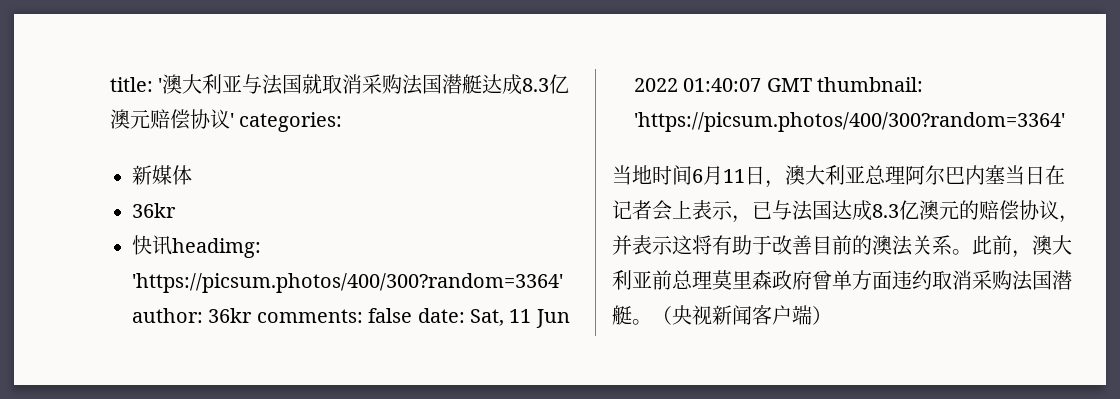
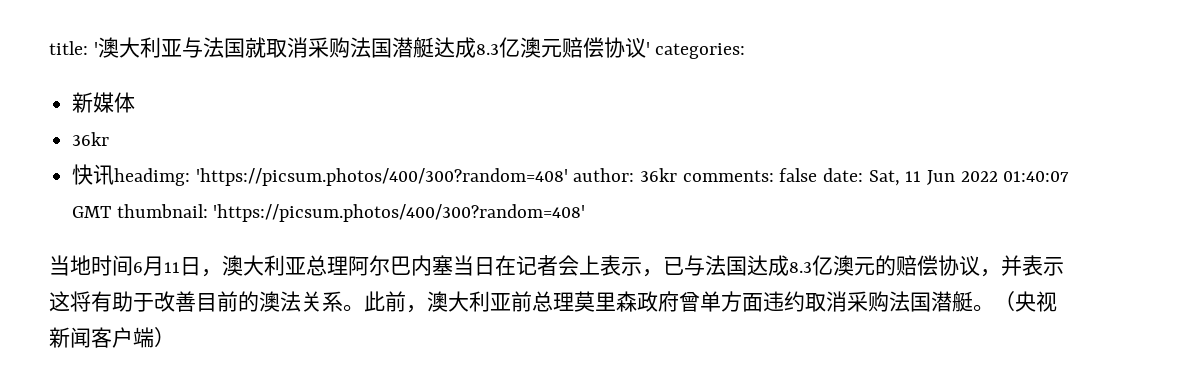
- 快讯headimg: 'https://picsum.photos/400/300?random=3364' author: 36kr comments: false date: Sat, 11 Jun 2022 01:40:07 GMT thumbnail: 'https://picsum.photos/400/300?random=3364'
+ 快讯headimg: 'https://picsum.photos/400/300?random=408' author: 36kr comments: false date: Sat, 11 Jun 2022 01:40:07 GMT thumbnail: 'https://picsum.photos/400/300?random=408'

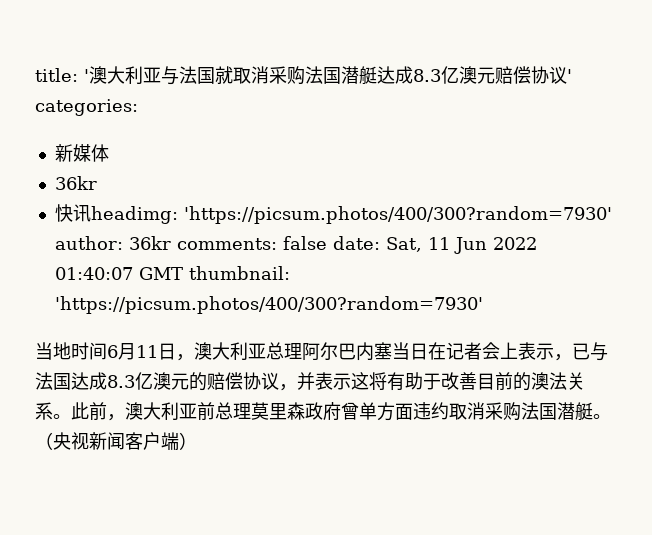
- 快讯headimg: 'https://picsum.photos/400/300?random=408' author: 36kr comments: false date: Sat, 11 Jun 2022 01:40:07 GMT thumbnail: 'https://picsum.photos/400/300?random=408'
+ 快讯headimg: 'https://picsum.photos/400/300?random=7930' author: 36kr comments: false date: Sat, 11 Jun 2022 01:40:07 GMT thumbnail: 'https://picsum.photos/400/300?random=7930'

